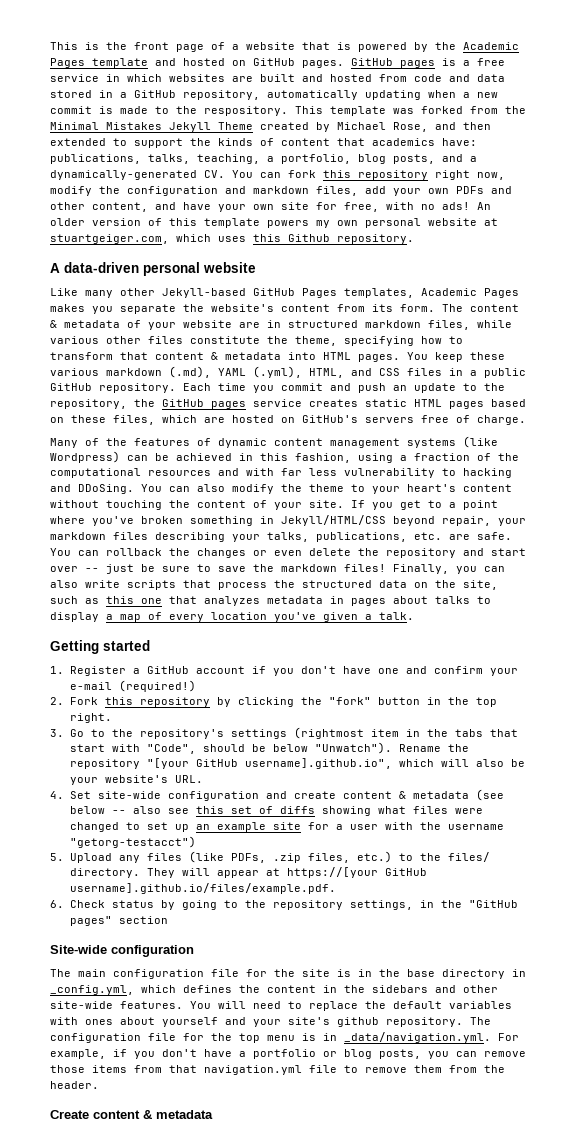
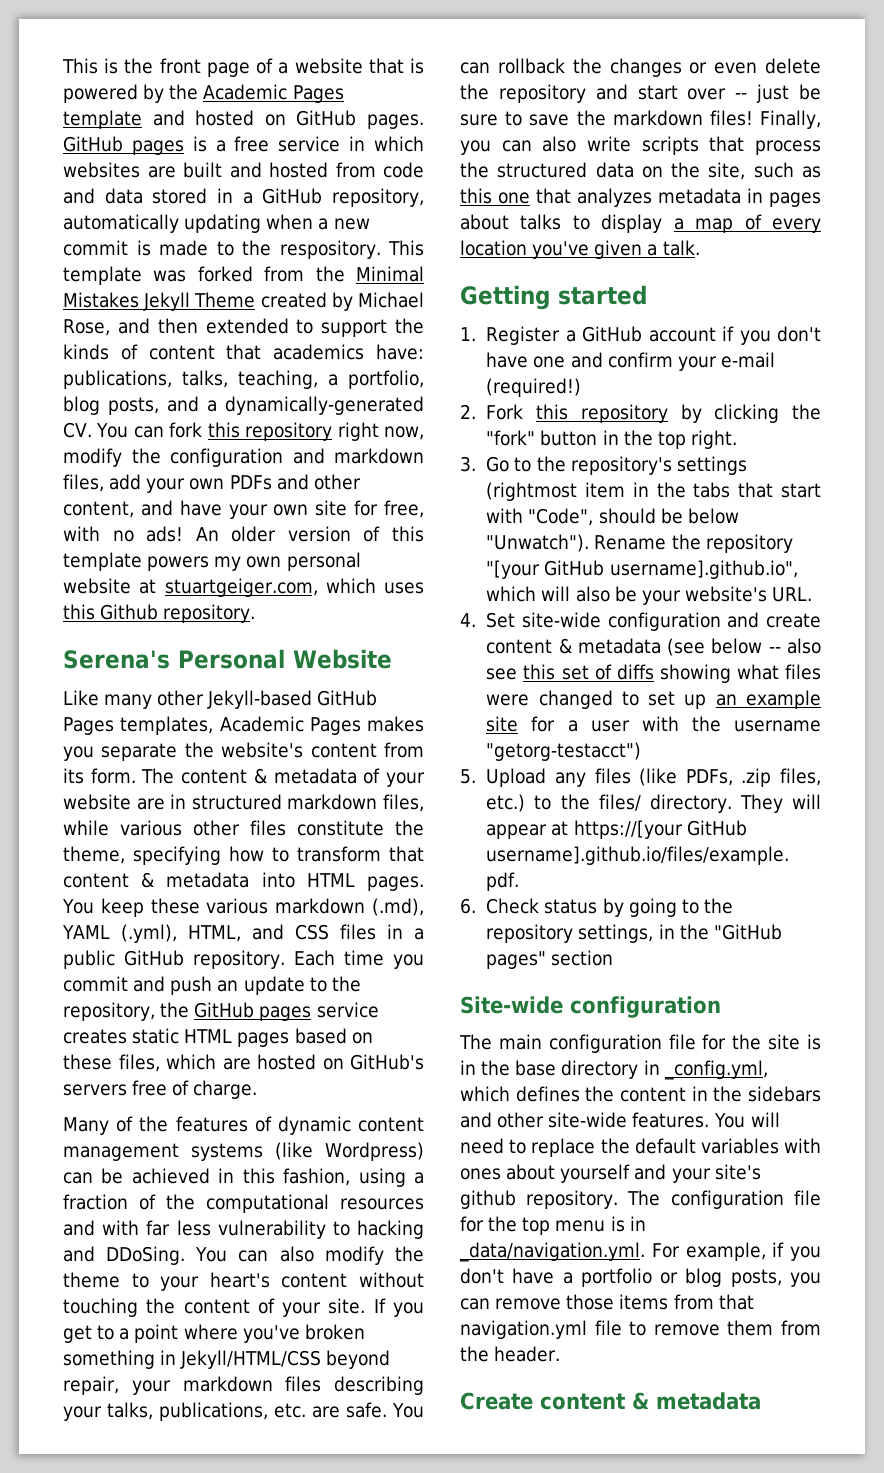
- A data-driven personal website
+ Serena's Personal Website

